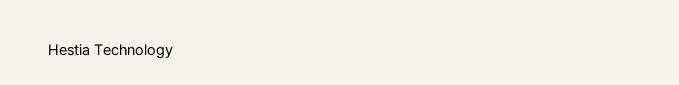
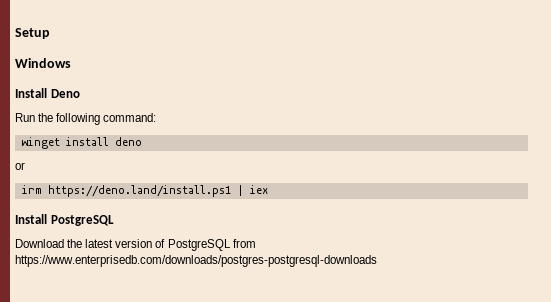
- Hestia Technology
+ Setup
+ Windows
+ Install Deno
+ Run the following command:
+ winget install deno
+ or
+ irm https://deno.land/install.ps1 | iex
+ Install PostgreSQL
+ Download the latest version of PostgreSQL from https://www.enterprisedb.com/downloads/postgres-postgresql-downloads

